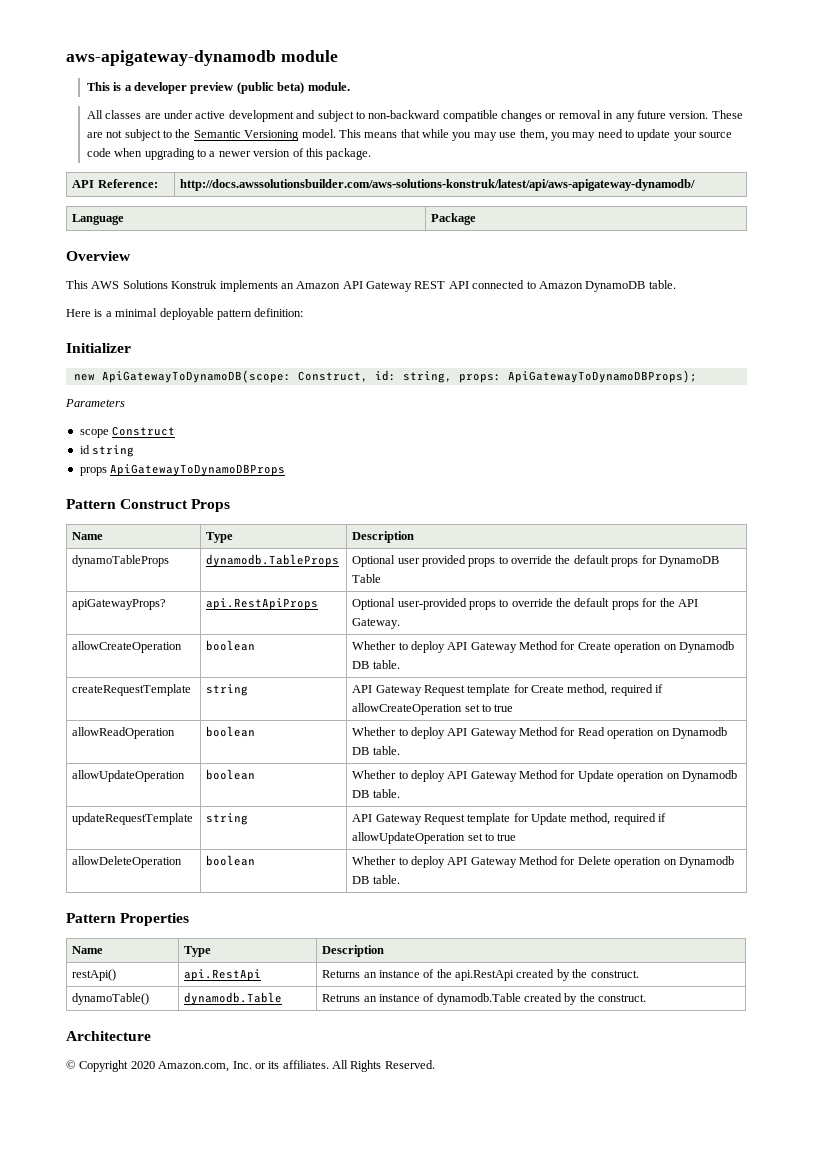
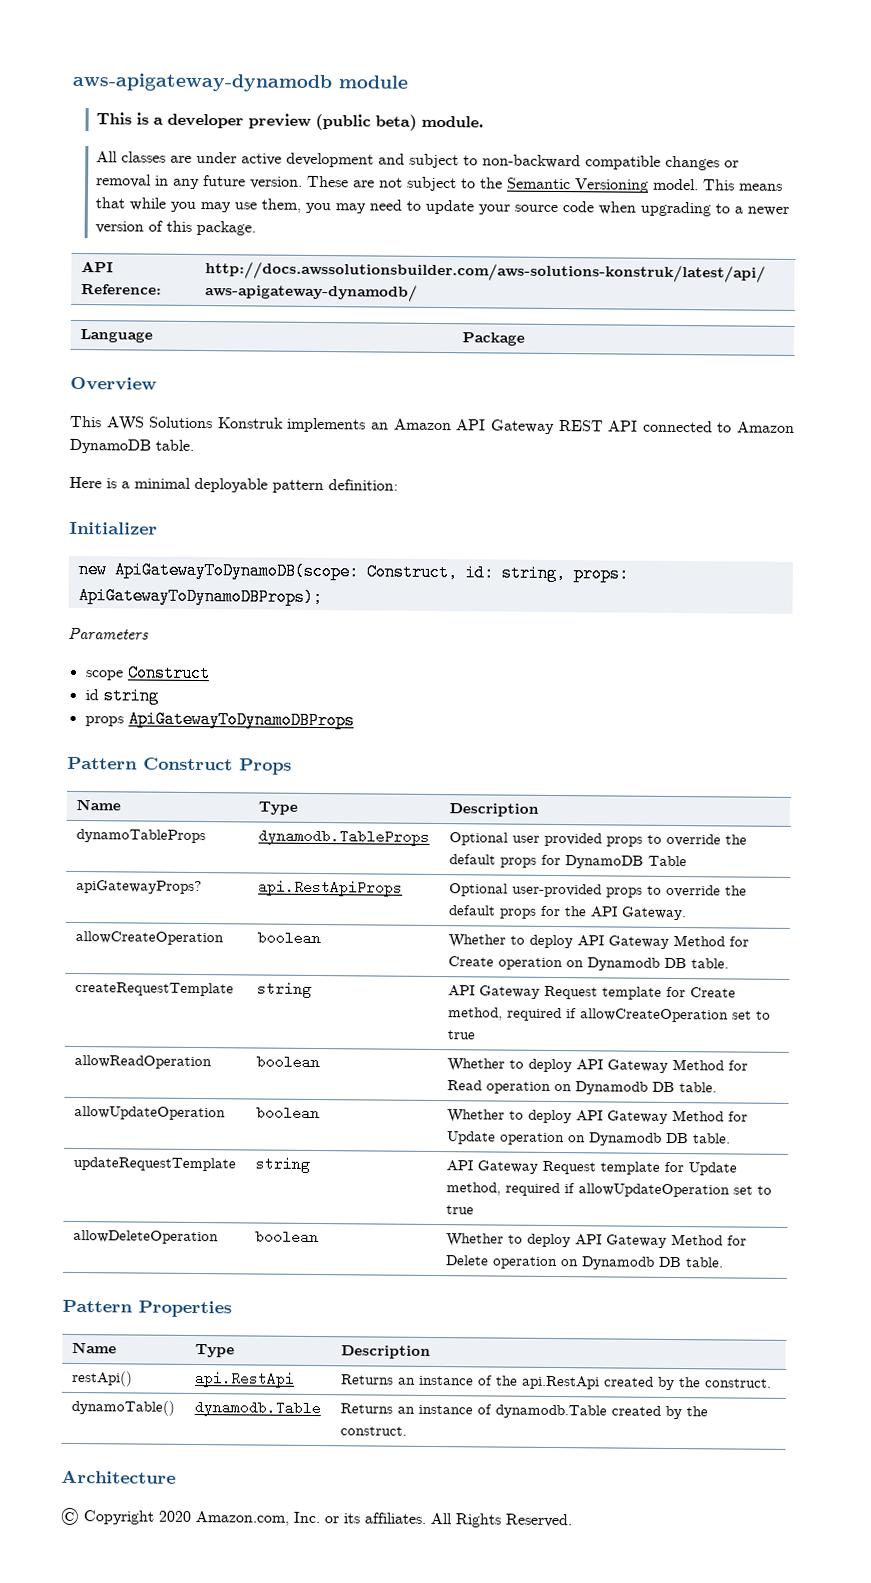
- dynamoTable() | dynamodb.Table | Retruns an instance of dynamodb.Table created by the construct.
+ dynamoTable() | dynamodb.Table | Returns an instance of dynamodb.Table created by the construct.

